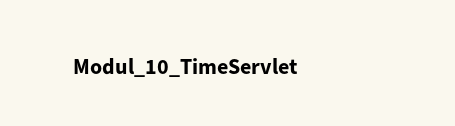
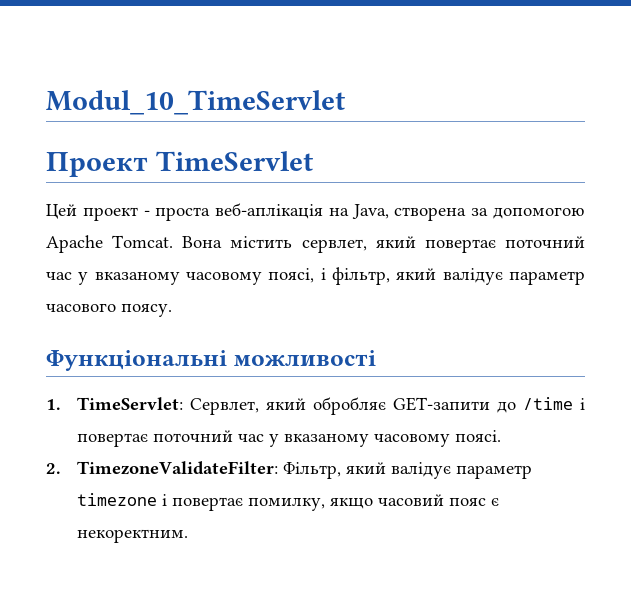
+ Проект TimeServlet
+ Цей проект - проста веб-аплікація на Java, створена за допомогою Apache Tomcat. Вона містить сервлет, який повертає поточний час у вказаному часовому поясі, і фільтр, який валідує параметр часового поясу.
+ Функціональні можливості
+ 1. TimeServlet: Сервлет, який обробляє GET-запити до /time і повертає поточний час у вказаному часовому поясі.
+ 2. TimezoneValidateFilter: Фільтр, який валідує параметр timezone і повертає помилку, якщо часовий пояс є некоректним.

